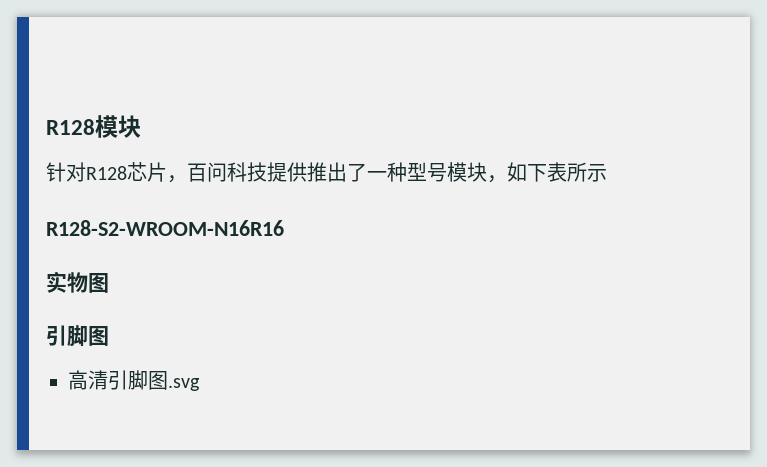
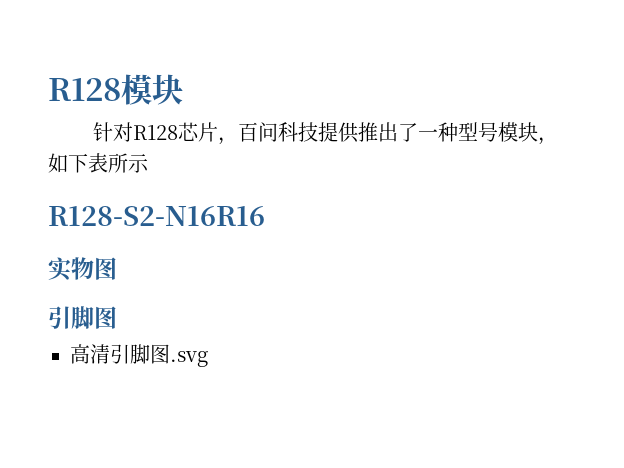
- R128-S2-WROOM-N16R16
+ R128-S2-N16R16

